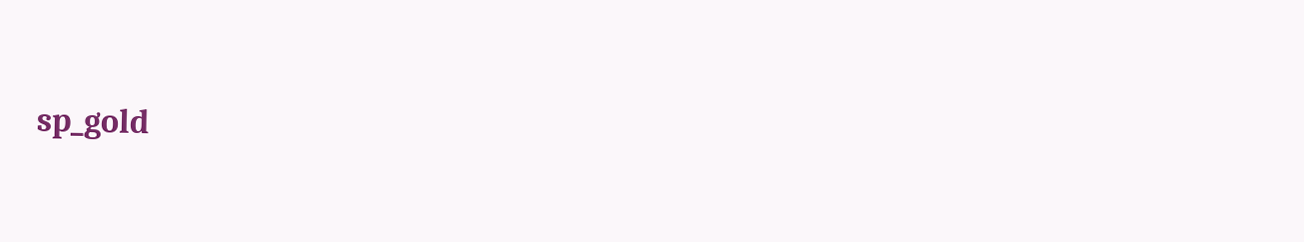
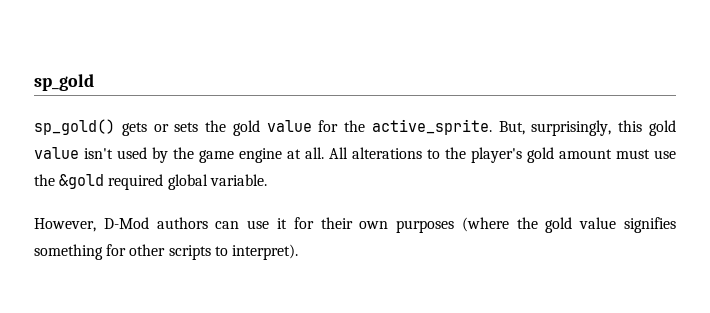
+ sp_gold() gets or sets the gold value for the active_sprite. But, surprisingly, this gold value isn't used by the game engine at all. All alterations to the player's gold amount must use the &gold required global variable.
+ However, D-Mod authors can use it for their own purposes (where the gold value signifies something for other scripts to interpret).

